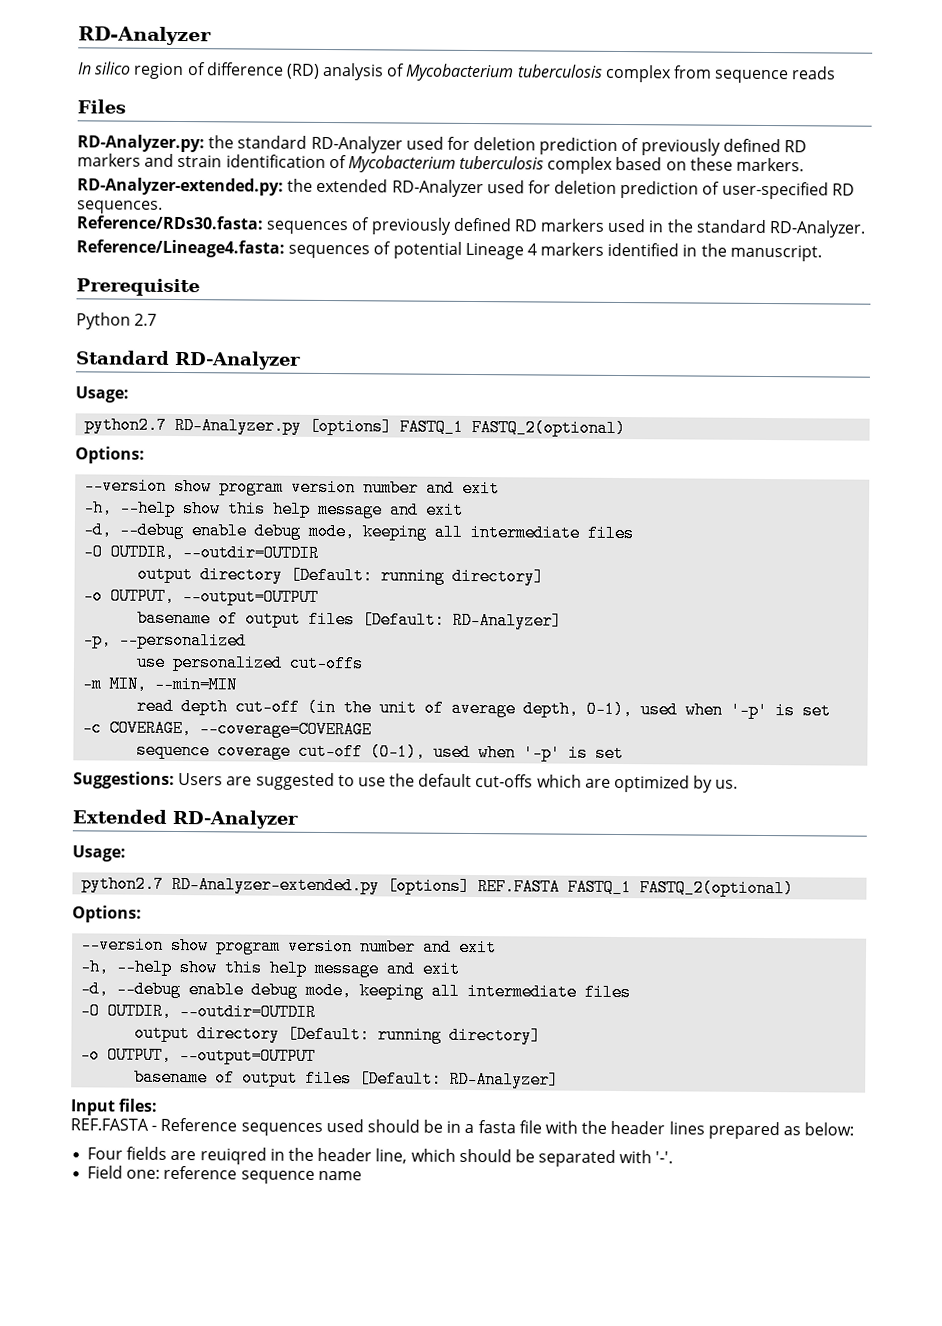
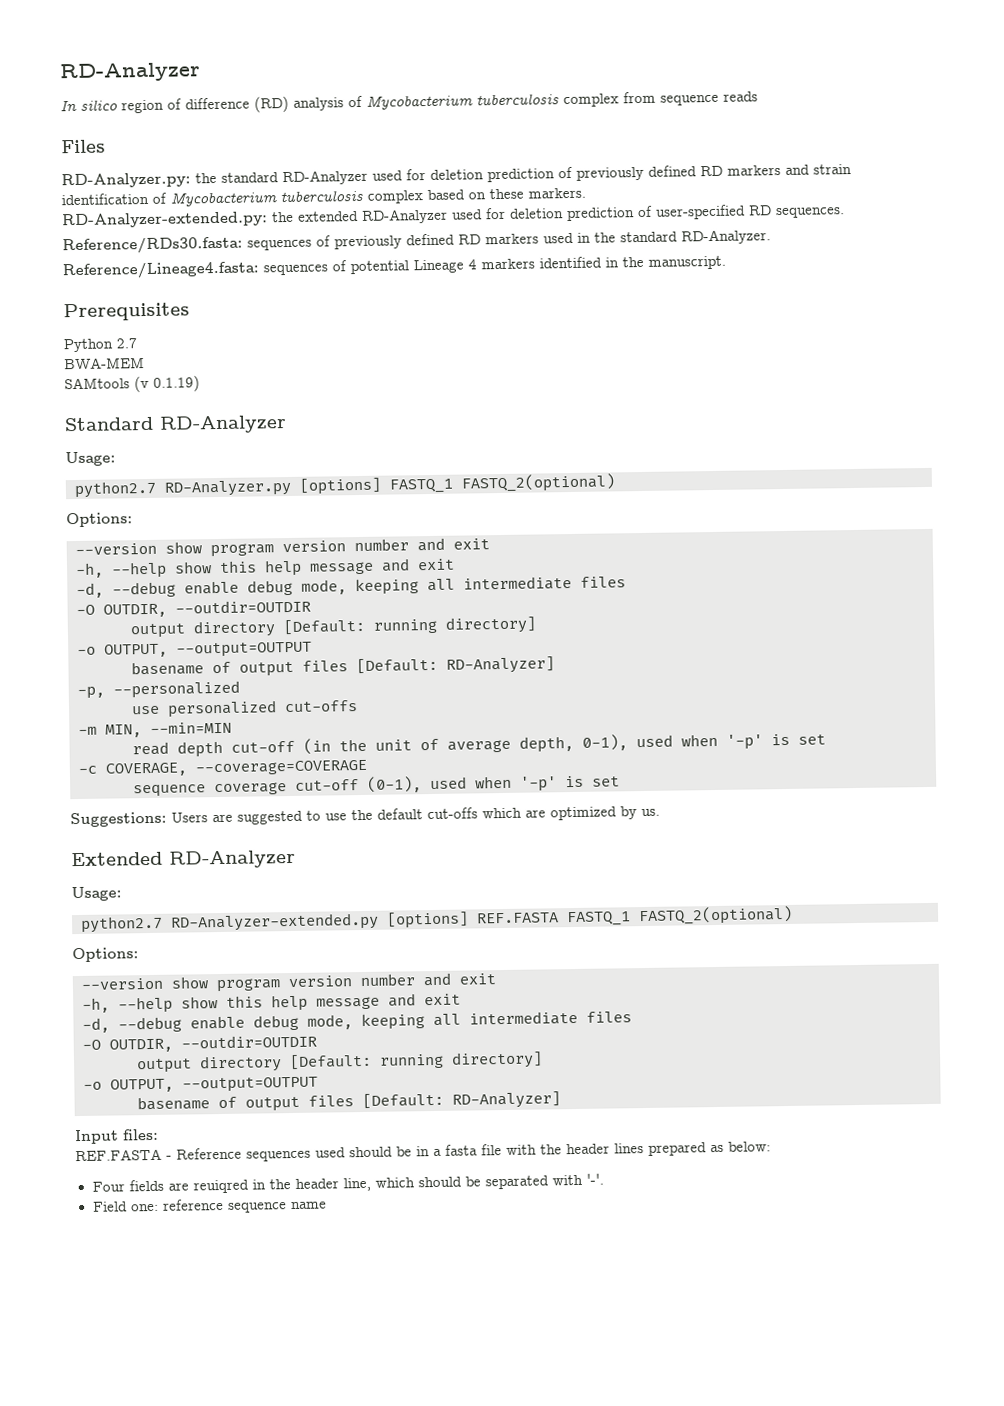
- Prerequisite
+ Prerequisites
+ BWA-MEM
+ SAMtools (v 0.1.19)

